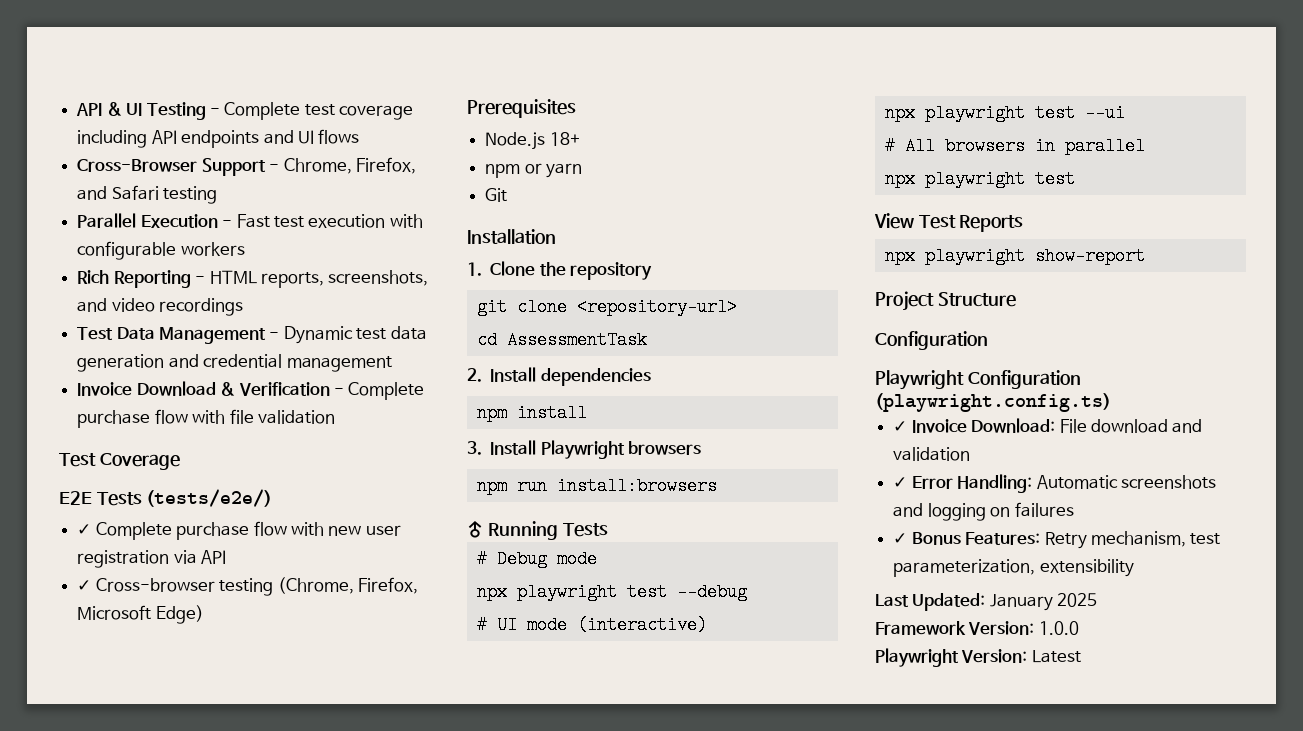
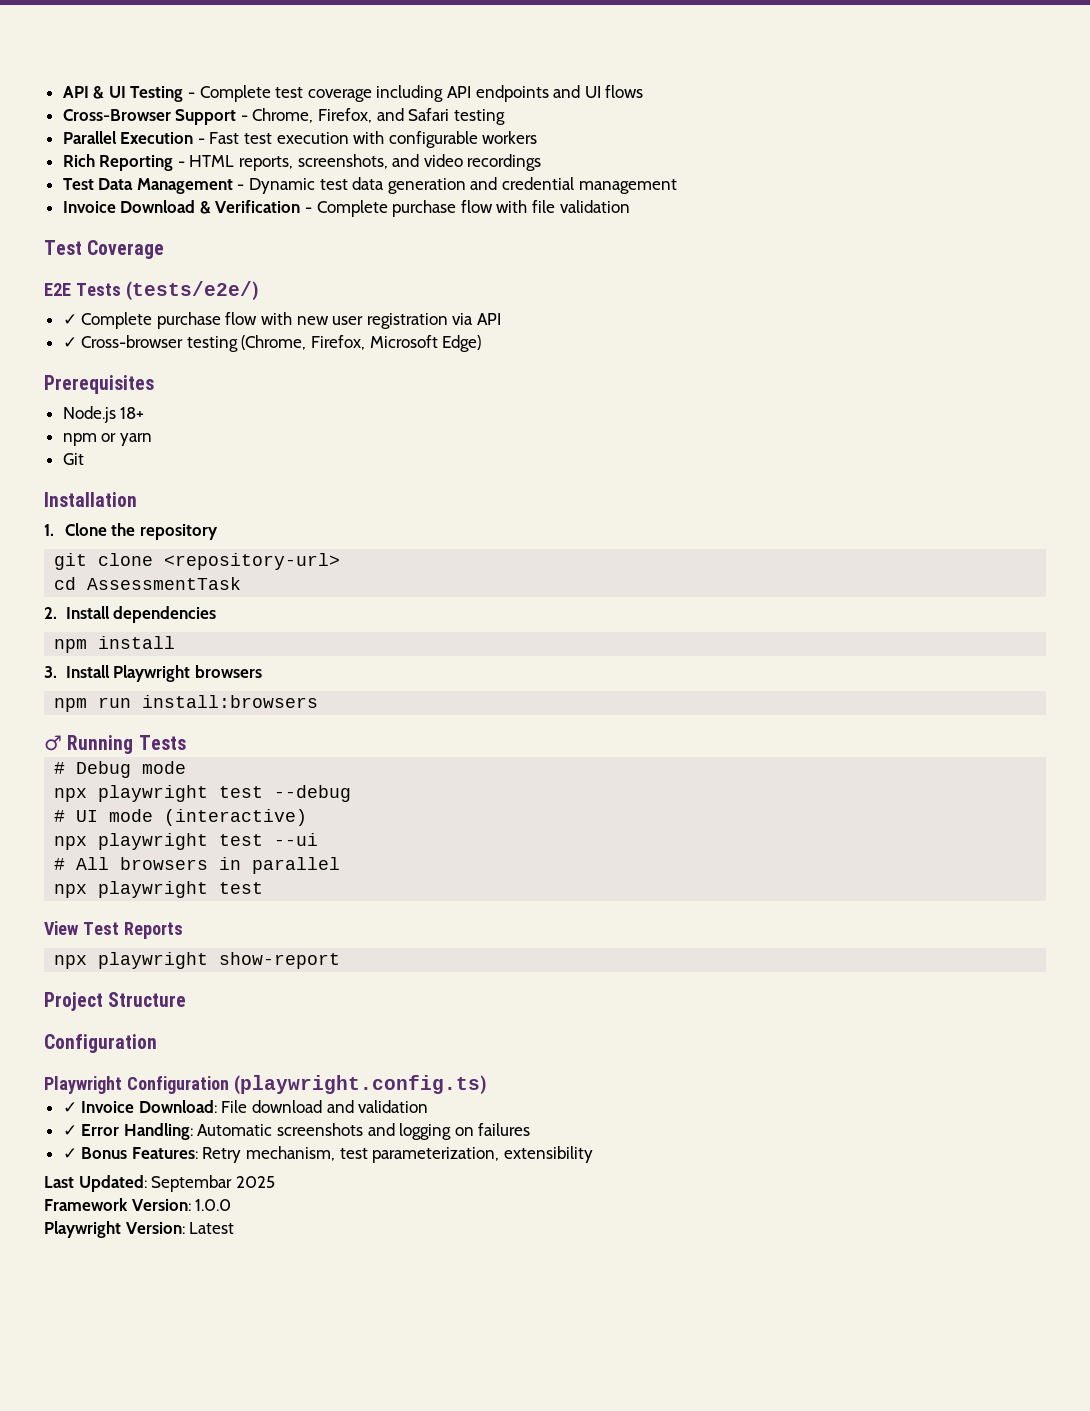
- Last Updated: January 2025
+ Last Updated: Septembar 2025

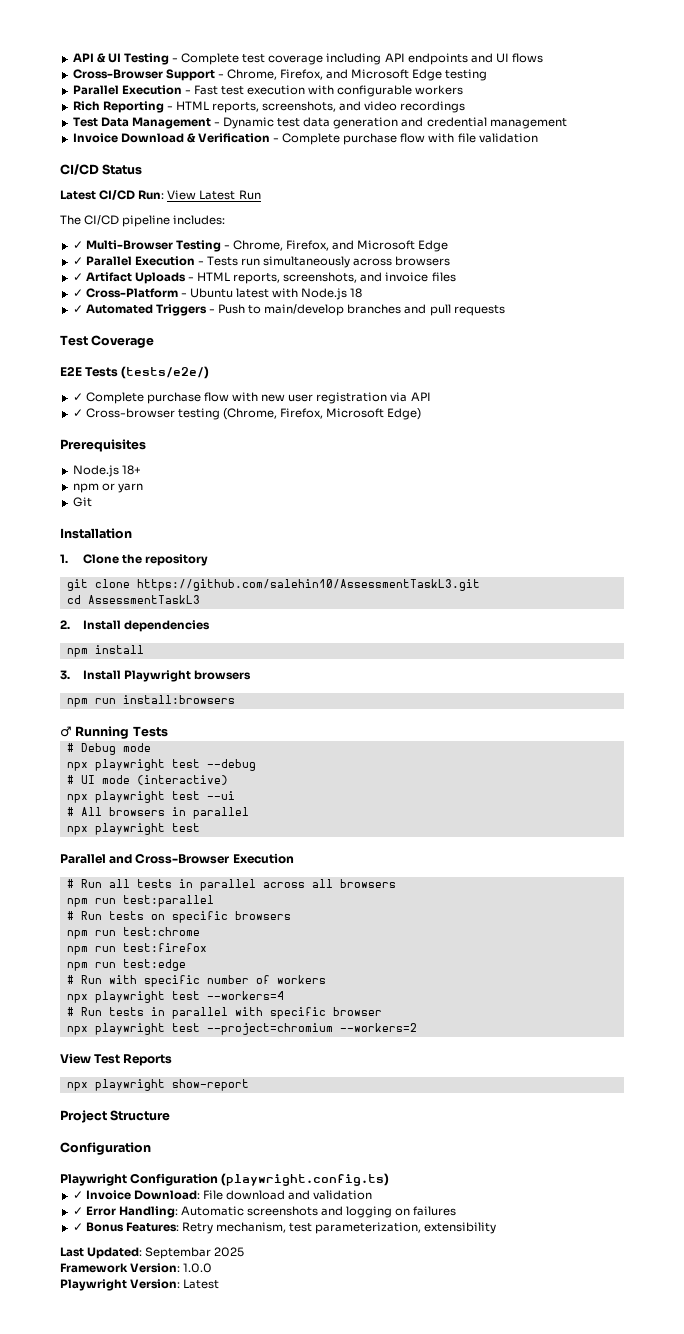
- Cross-Browser Support - Chrome, Firefox, and Safari testing
+ Cross-Browser Support - Chrome, Firefox, and Microsoft Edge testing
+ CI/CD Status
+ Latest CI/CD Run: View Latest Run
+ The CI/CD pipeline includes:
+ ✓ Multi-Browser Testing - Chrome, Firefox, and Microsoft Edge
+ ✓ Parallel Execution - Tests run simultaneously across browsers
+ ✓ Artifact Uploads - HTML reports, screenshots, and invoice files
+ ✓ Cross-Platform - Ubuntu latest with Node.js 18
+ ✓ Automated Triggers - Push to main/develop branches and pull requests
- git clone <repository-url>
+ git clone https://github.com/salehin10/AssessmentTaskL3.git
- cd AssessmentTask
+ cd AssessmentTaskL3
+ Parallel and Cross-Browser Execution
+ # Run all tests in parallel across all browsers
+ npm run test:parallel
+ # Run tests on specific browsers
+ npm run test:chrome
+ npm run test:firefox
+ npm run test:edge
+ # Run with specific number of workers
+ npx playwright test --workers=4
+ # Run tests in parallel with specific browser
+ npx playwright test --project=chromium --workers=2

